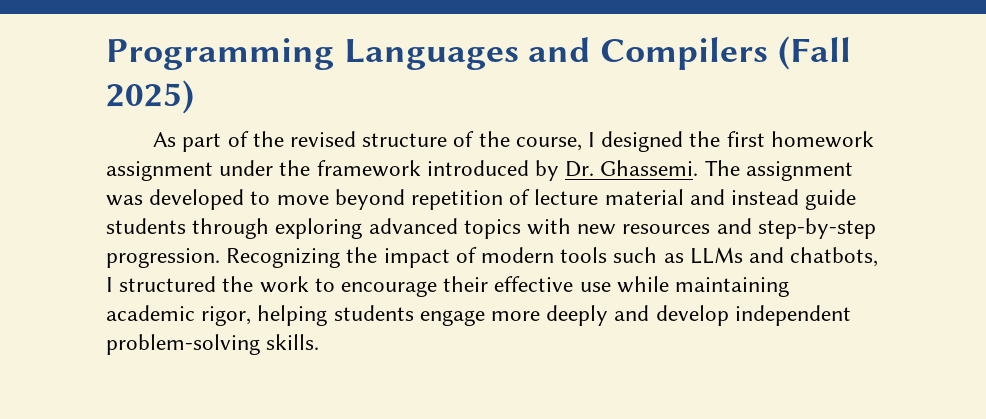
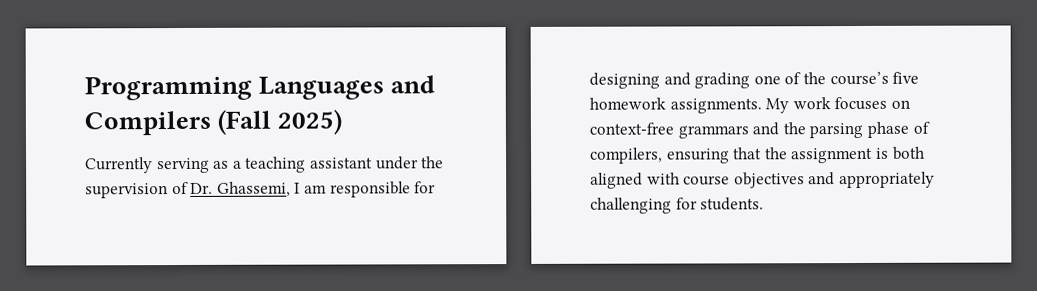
- As part of the revised structure of the course, I designed the first homework assignment under the framework introduced by Dr. Ghassemi. The assignment was developed to move beyond repetition of lecture material and instead guide students through exploring advanced topics with new resources and step-by-step progression. Recognizing the impact of modern tools such as LLMs and chatbots, I structured the work to encourage their effective use while maintaining academic rigor, helping students engage more deeply and develop independent problem-solving skills.
+ Currently serving as a teaching assistant under the supervision of Dr. Ghassemi, I am responsible for designing and grading one of the course’s five homework assignments. My work focuses on context-free grammars and the parsing phase of compilers, ensuring that the assignment is both aligned with course objectives and appropriately challenging for students.

